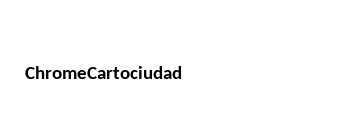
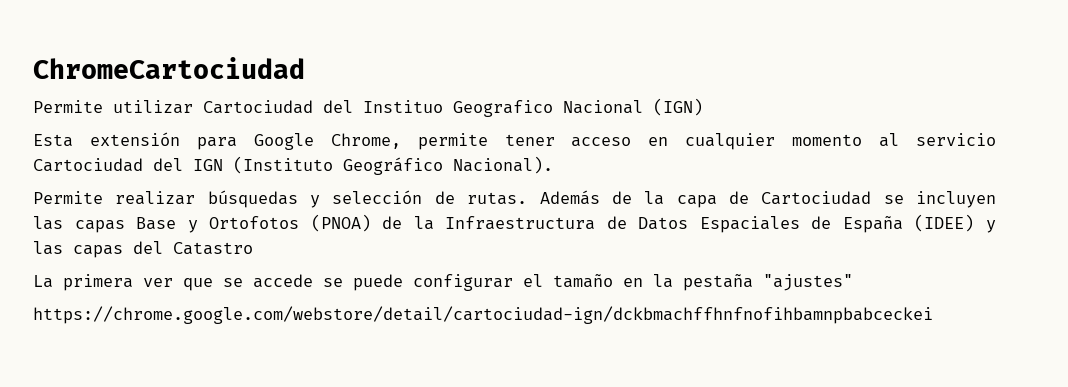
+ Permite utilizar Cartociudad del Instituo Geografico Nacional (IGN)
+ Esta extensión para Google Chrome, permite tener acceso en cualquier momento al servicio Cartociudad del IGN (Instituto Geográfico Nacional).
+ Permite realizar búsquedas y selección de rutas. Además de la capa de Cartociudad se incluyen las capas Base y Ortofotos (PNOA) de la Infraestructura de Datos Espaciales de España (IDEE) y las capas del Catastro
+ La primera ver que se accede se puede configurar el tamaño en la pestaña "ajustes"
+ https://chrome.google.com/webstore/detail/cartociudad-ign/dckbmachffhnfnofihbamnpbabceckei

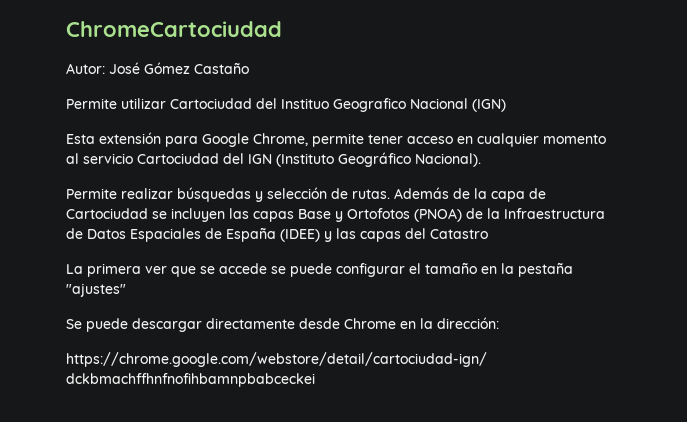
+ Autor: José Gómez Castaño
+ Se puede descargar directamente desde Chrome en la dirección:

